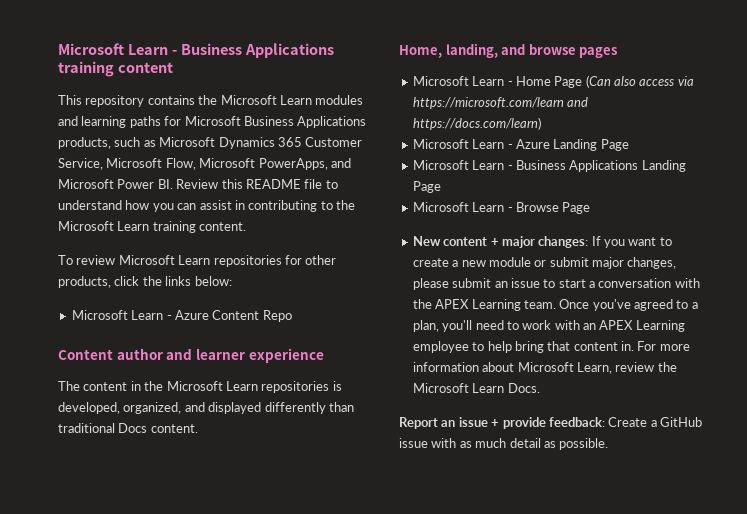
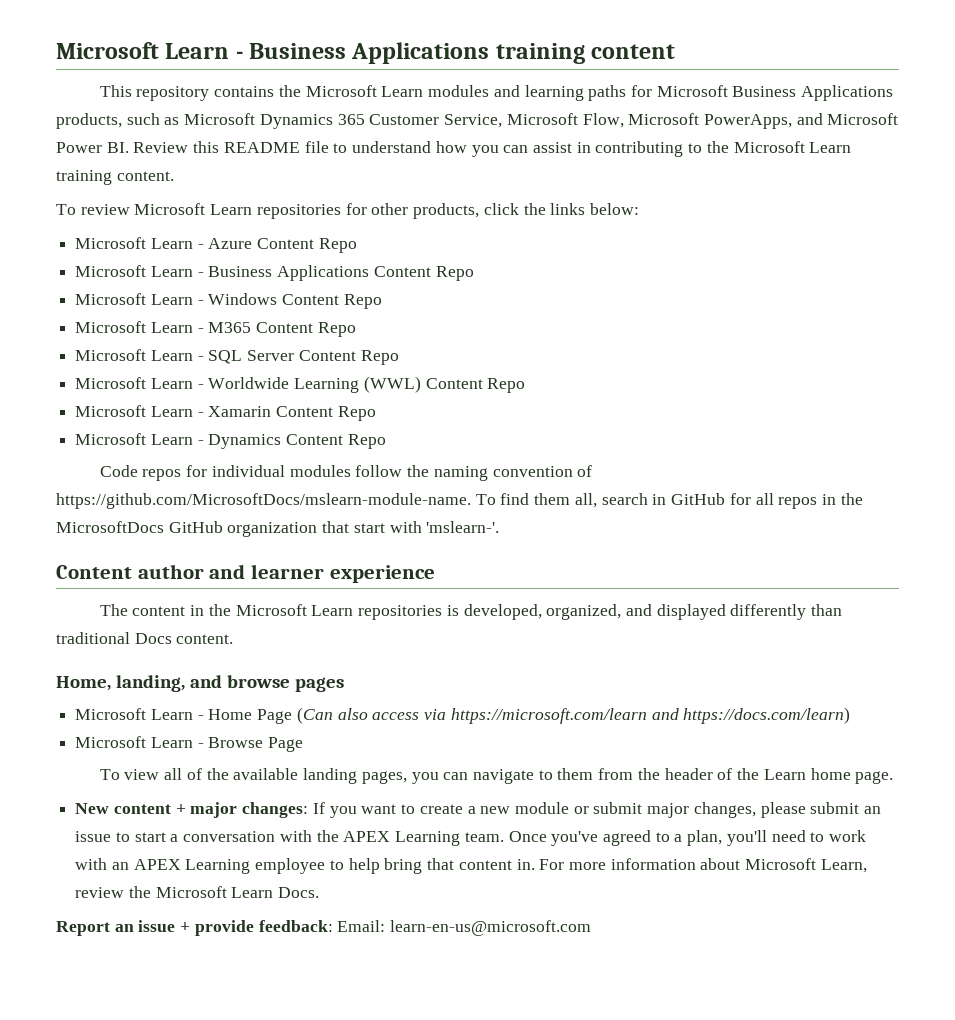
+ Microsoft Learn - Business Applications Content Repo
+ Microsoft Learn - Windows Content Repo
+ Microsoft Learn - M365 Content Repo
+ Microsoft Learn - SQL Server Content Repo
+ Microsoft Learn - Worldwide Learning (WWL) Content Repo
+ Microsoft Learn - Xamarin Content Repo
+ Microsoft Learn - Dynamics Content Repo
+ Code repos for individual modules follow the naming convention of https://github.com/MicrosoftDocs/mslearn-module-name. To find them all, search in GitHub for all repos in the MicrosoftDocs GitHub organization that start with 'mslearn-'.
- Microsoft Learn - Azure Landing Page
- Microsoft Learn - Business Applications Landing Page
  Microsoft Learn - Browse Page
+ To view all of the available landing pages, you can navigate to them from the header of the Learn home page.
- Report an issue + provide feedback: Create a GitHub issue with as much detail as possible.
+ Report an issue + provide feedback: Email: learn-en-us@microsoft.com

